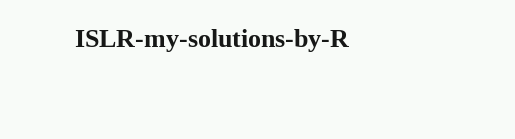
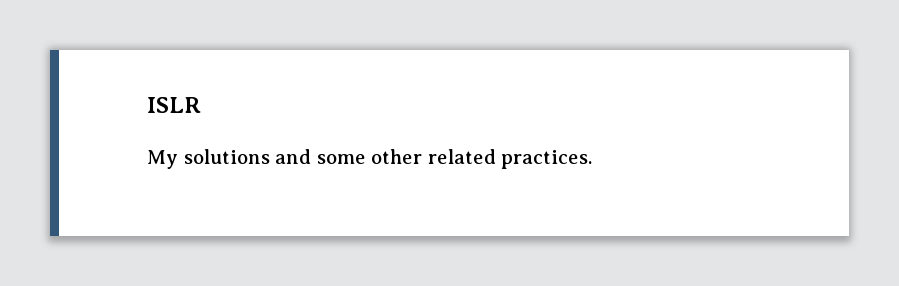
- ISLR-my-solutions-by-R
+ ISLR
+ My solutions and some other related practices.

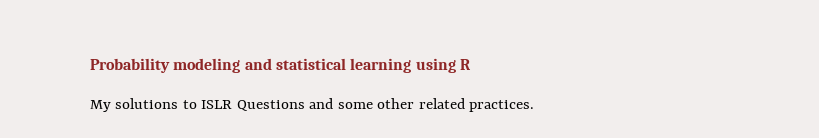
- ISLR
+ Probability modeling and statistical learning using R
- My solutions and some other related practices.
+ My solutions to ISLR Questions and some other related practices.

